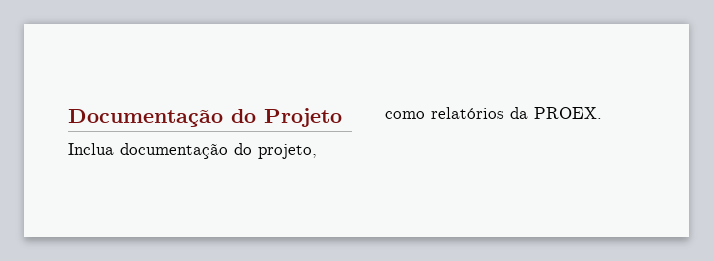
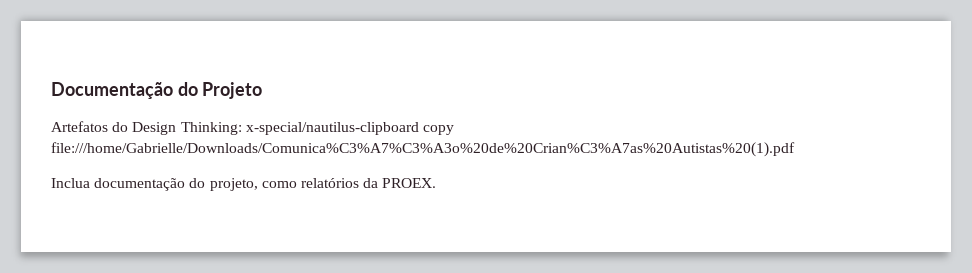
+ Artefatos do Design Thinking: x-special/nautilus-clipboard copy file:///home/Gabrielle/Downloads/Comunica%C3%A7%C3%A3o%20de%20Crian%C3%A7as%20Autistas%20(1).pdf

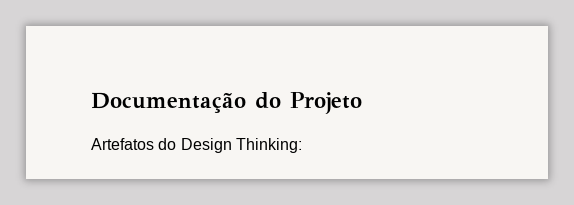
- Artefatos do Design Thinking: x-special/nautilus-clipboard copy file:///home/Gabrielle/Downloads/Comunica%C3%A7%C3%A3o%20de%20Crian%C3%A7as%20Autistas%20(1).pdf
- Inclua documentação do projeto, como relatórios da PROEX.
+ Artefatos do Design Thinking:

